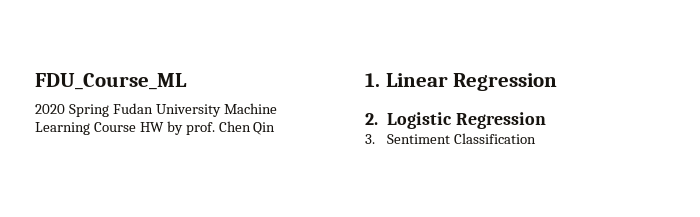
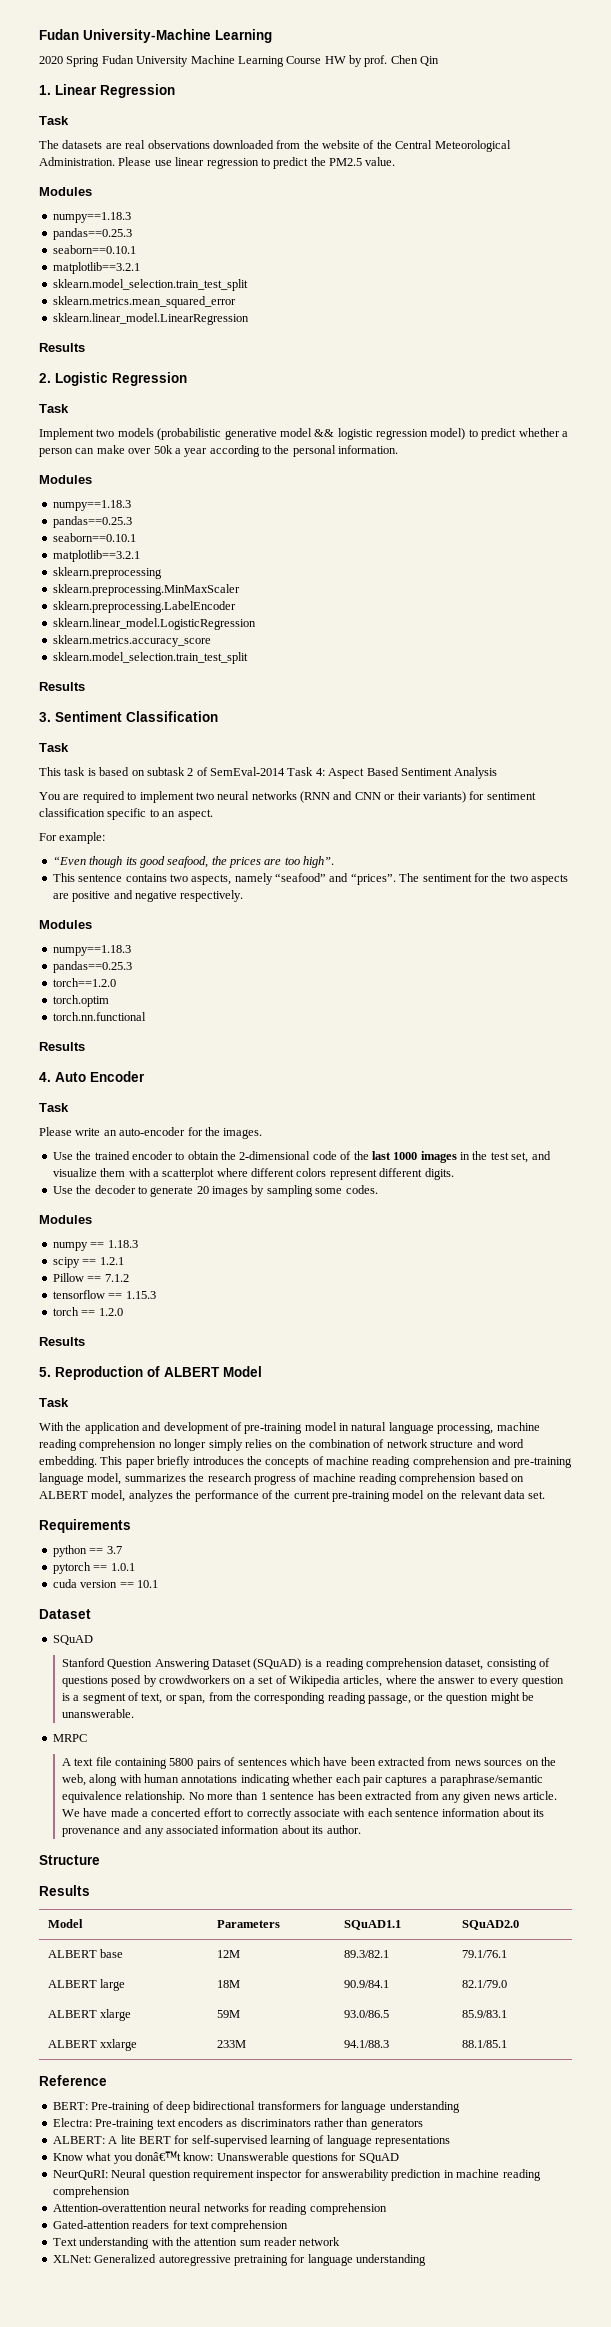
- FDU_Course_ML
+ Fudan University-Machine Learning
  1. Linear Regression
+ Task
+ The datasets are real observations downloaded from the website of the Central Meteorological Administration. Please use linear regression to predict the PM2.5 value.
+ Modules
+ numpy==1.18.3
+ pandas==0.25.3
+ seaborn==0.10.1
+ matplotlib==3.2.1
+ sklearn.model_selection.train_test_split
+ sklearn.metrics.mean_squared_error
+ sklearn.linear_model.LinearRegression
+ Results
  2. Logistic Regression
+ Task
+ Implement two models (probabilistic generative model && logistic regression model) to predict whether a person can make over 50k a year according to the personal information.
+ Modules
+ numpy==1.18.3
+ pandas==0.25.3
+ seaborn==0.10.1
+ matplotlib==3.2.1
+ sklearn.preprocessing
+ sklearn.preprocessing.MinMaxScaler
+ sklearn.preprocessing.LabelEncoder
+ sklearn.linear_model.LogisticRegression
+ sklearn.metrics.accuracy_score
+ sklearn.model_selection.train_test_split
+ Results
  3. Sentiment Classification
+ Task
+ This task is based on subtask 2 of SemEval-2014 Task 4: Aspect Based Sentiment Analysis
+ You are required to implement two neural networks (RNN and CNN or their variants) for sentiment classification specific to an aspect.
+ For example:
+ “Even though its good seafood, the prices are too high”.
+ This sentence contains two aspects, namely “seafood” and “prices”. The sentiment for the two aspects are positive and negative respectively.
+ Modules
+ numpy==1.18.3
+ pandas==0.25.3
+ torch==1.2.0
+ torch.optim
+ torch.nn.functional
+ Results
+ 4. Auto Encoder
+ Task
+ Please write an auto-encoder for the images.
+ Use the trained encoder to obtain the 2-dimensional code of the last 1000 images in the test set, and visualize them with a scatterplot where different colors represent different digits.
+ Use the decoder to generate 20 images by sampling some codes.
+ Modules
+ numpy == 1.18.3
+ scipy == 1.2.1
+ Pillow == 7.1.2
+ tensorflow == 1.15.3
+ torch == 1.2.0
+ Results
+ 5. Reproduction of ALBERT Model
+ Task
+ With the application and development of pre-training model in natural language processing, machine reading comprehension no longer simply relies on the combination of network structure and word embedding. This paper briefly introduces the concepts of machine reading comprehension and pre-training language model, summarizes the research progress of machine reading comprehension based on ALBERT model, analyzes the performance of the current pre-training model on the relevant data set.
+ Requirements
+ python == 3.7
+ pytorch == 1.0.1
+ cuda version == 10.1
+ Dataset
+ SQuAD
+ Stanford Question Answering Dataset (SQuAD) is a reading comprehension dataset, consisting of questions posed by crowdworkers on a set of Wikipedia articles, where the answer to every question is a segment of text, or span, from the corresponding reading passage, or the question might be unanswerable.
+ MRPC
+ A text file containing 5800 pairs of sentences which have been extracted from news sources on the web, along with human annotations indicating whether each pair captures a paraphrase/semantic equivalence relationship. No more than 1 sentence has been extracted from any given news article. We have made a concerted effort to correctly associate with each sentence information about its provenance and any associated information about its author.
+ Structure
+ Results
+ Model | Parameters | SQuAD1.1 | SQuAD2.0
+ ALBERT base | 12M | 89.3/82.1 | 79.1/76.1
+ ALBERT large | 18M | 90.9/84.1 | 82.1/79.0
+ ALBERT xlarge | 59M | 93.0/86.5 | 85.9/83.1
+ ALBERT xxlarge | 233M | 94.1/88.3 | 88.1/85.1
+ Reference
+ BERT: Pre-training of deep bidirectional transformers for language understanding
+ Electra: Pre-training text encoders as discriminators rather than generators
+ ALBERT: A lite BERT for self-supervised learning of language representations
+ Know what you donâ€™t know: Unanswerable questions for SQuAD
+ NeurQuRI: Neural question requirement inspector for answerability prediction in machine reading comprehension
+ Attention-overattention neural networks for reading comprehension
+ Gated-attention readers for text comprehension
+ Text understanding with the attention sum reader network
+ XLNet: Generalized autoregressive pretraining for language understanding

